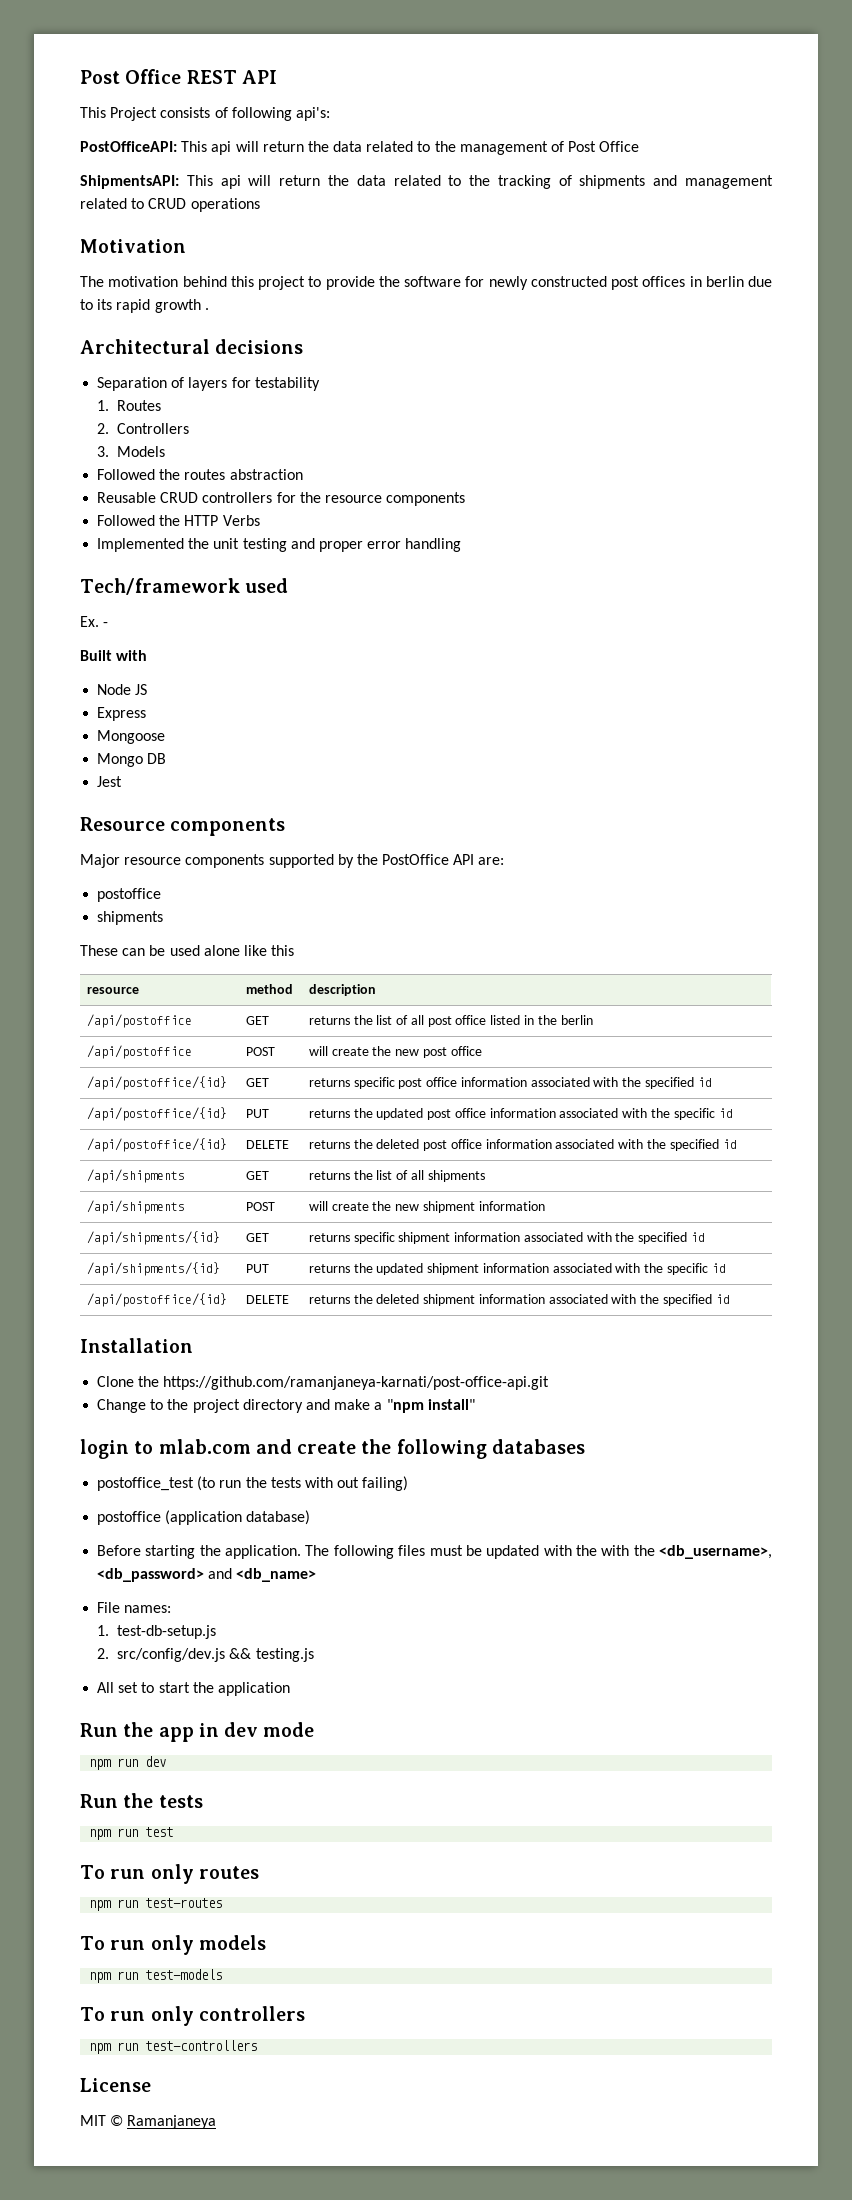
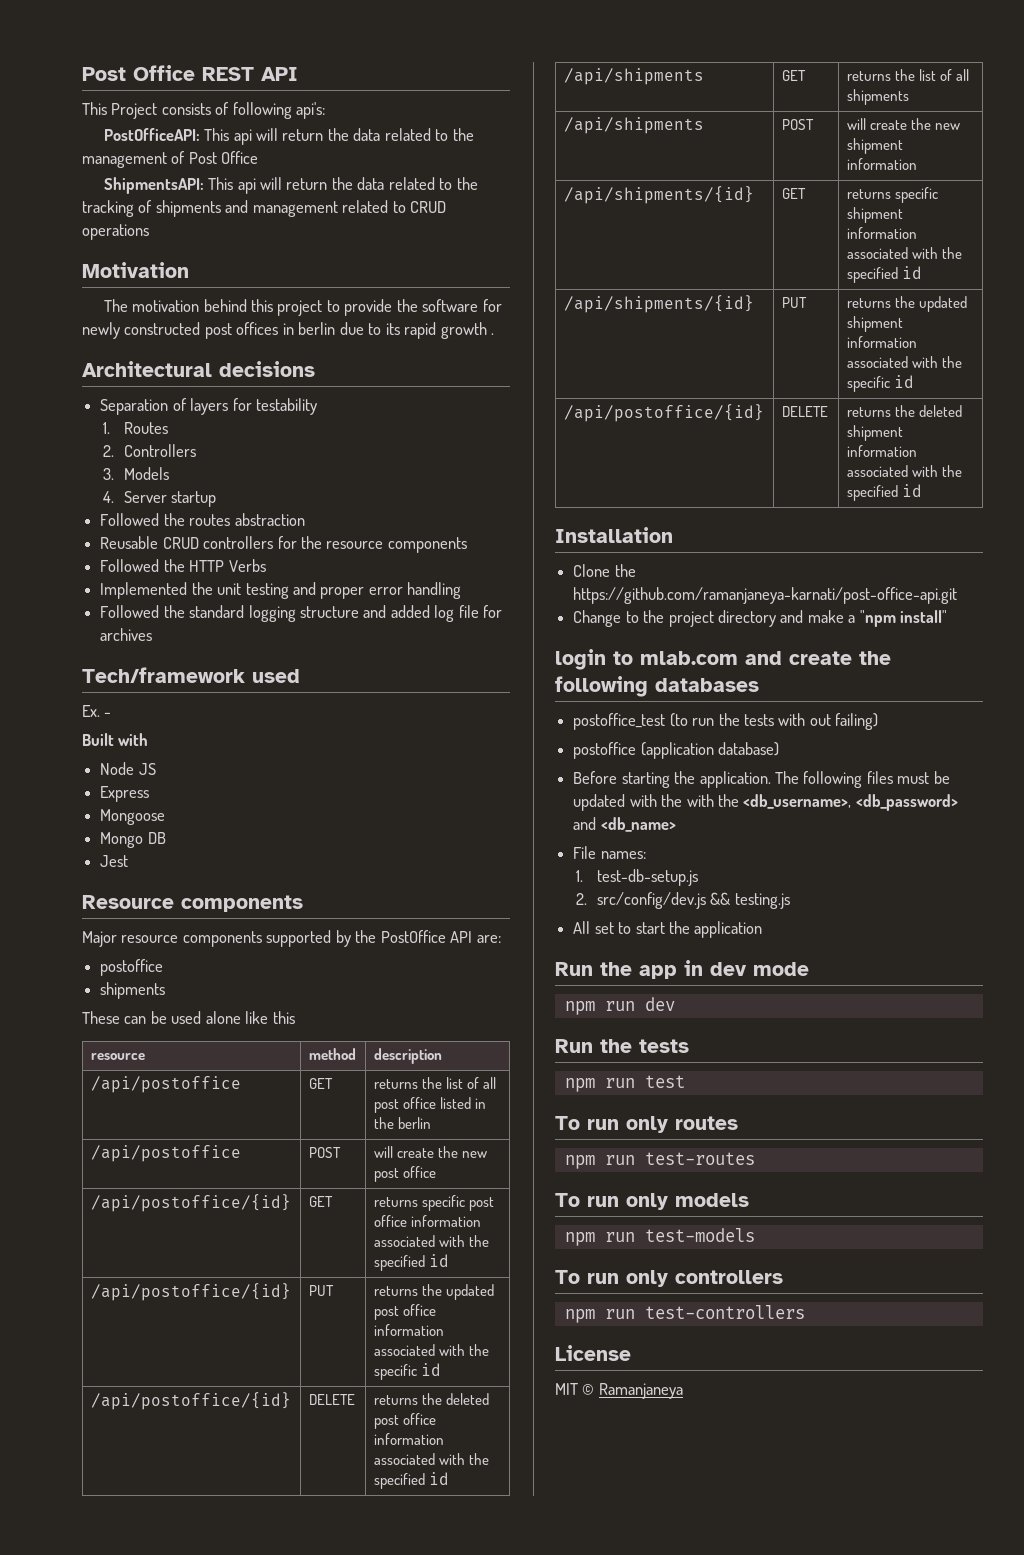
+ 4. Server startup
+ Followed the standard logging structure and added log file for archives

